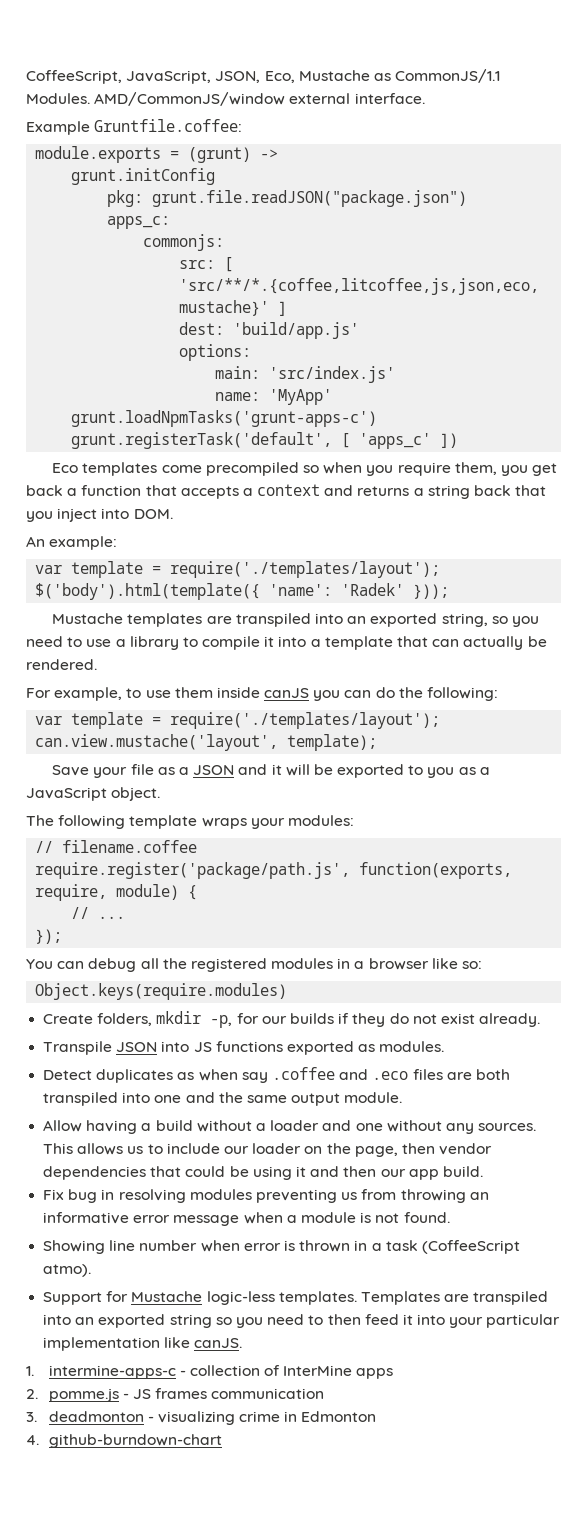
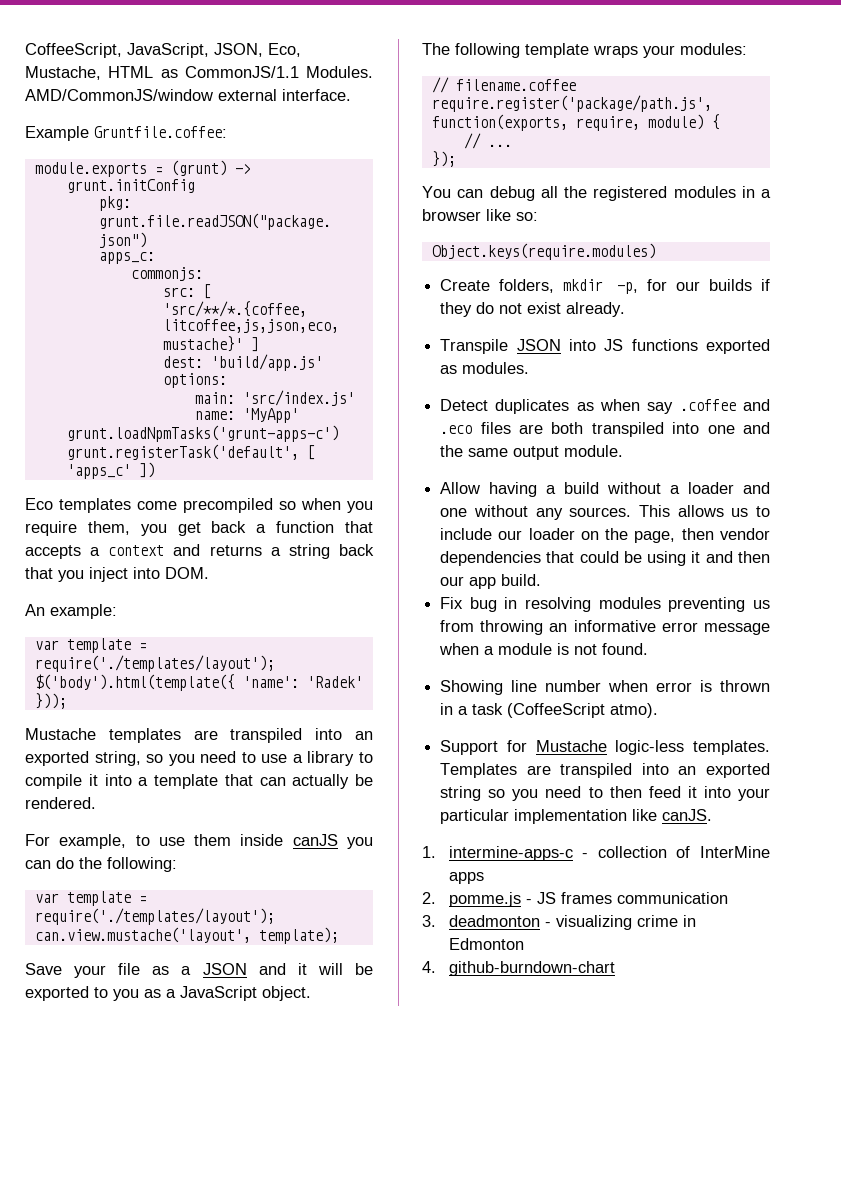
- CoffeeScript, JavaScript, JSON, Eco, Mustache as CommonJS/1.1 Modules.
+ CoffeeScript, JavaScript, JSON, Eco, Mustache, HTML as CommonJS/1.1 Modules.

